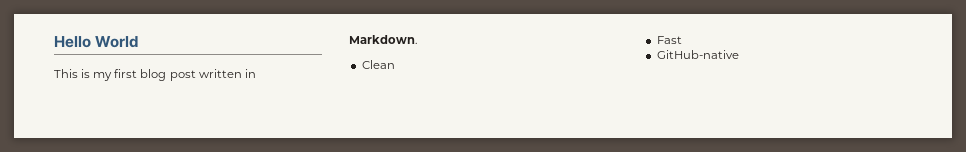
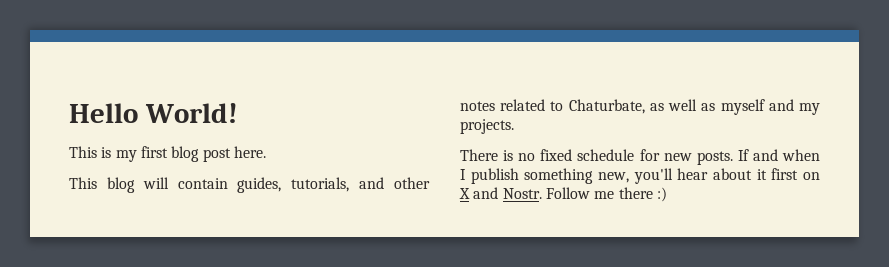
- Hello World
+ Hello World!
- This is my first blog post written in Markdown.
- Clean
- Fast
- GitHub-native
+ This is my first blog post here.
+ This blog will contain guides, tutorials, and other notes related to Chaturbate, as well as myself and my projects.
+ There is no fixed schedule for new posts. If and when I publish something new, you'll hear about it first on X and Nostr. Follow me there :)

